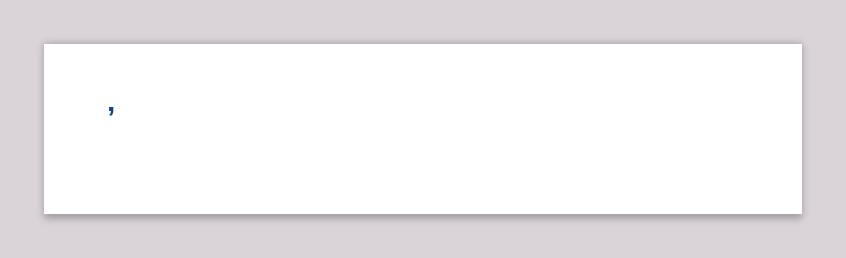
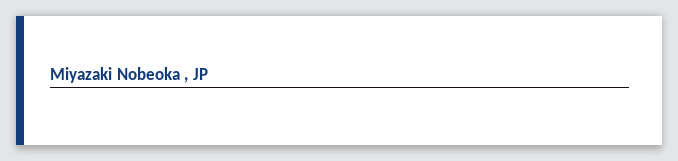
- ,
+ Miyazaki Nobeoka , JP

